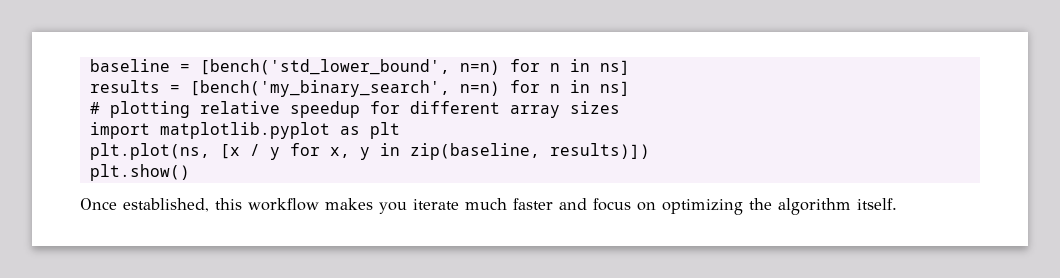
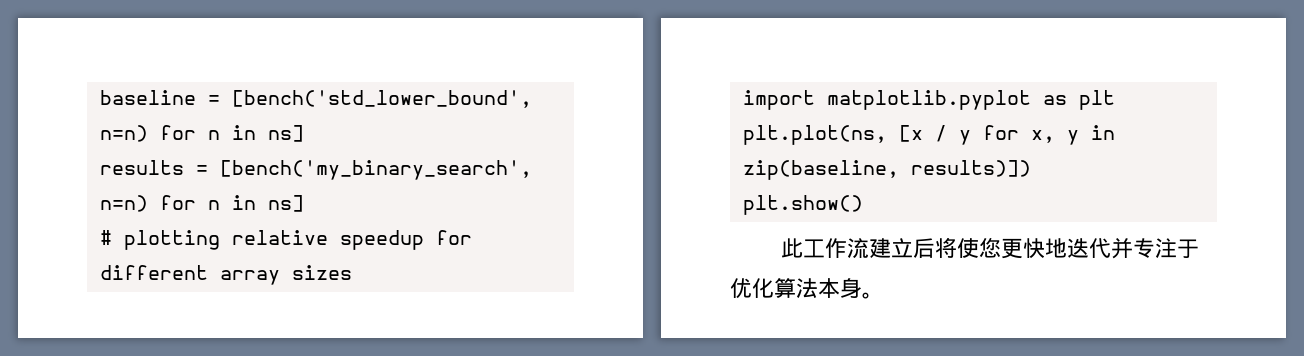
- Once established, this workflow makes you iterate much faster and focus on optimizing the algorithm itself.
+ 此工作流建立后将使您更快地迭代并专注于优化算法本身。

